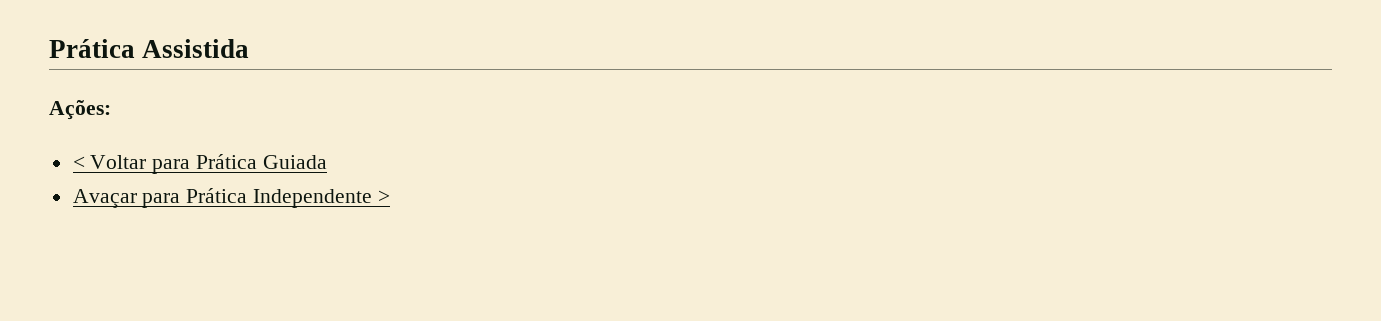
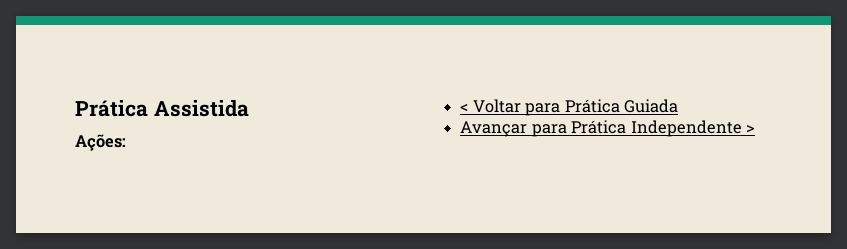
- Avaçar para Prática Independente >
+ Avançar para Prática Independente >

